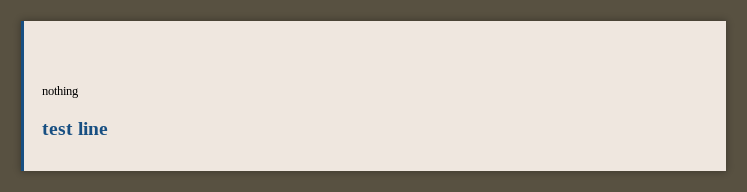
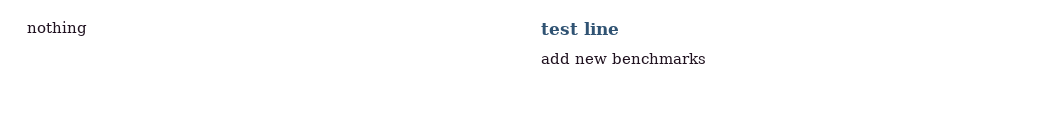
+ add new benchmarks

